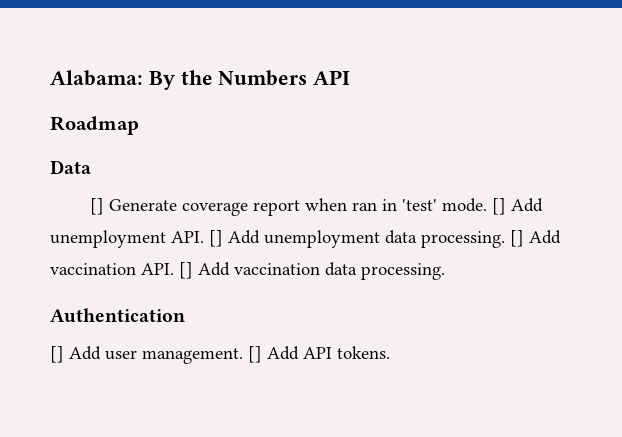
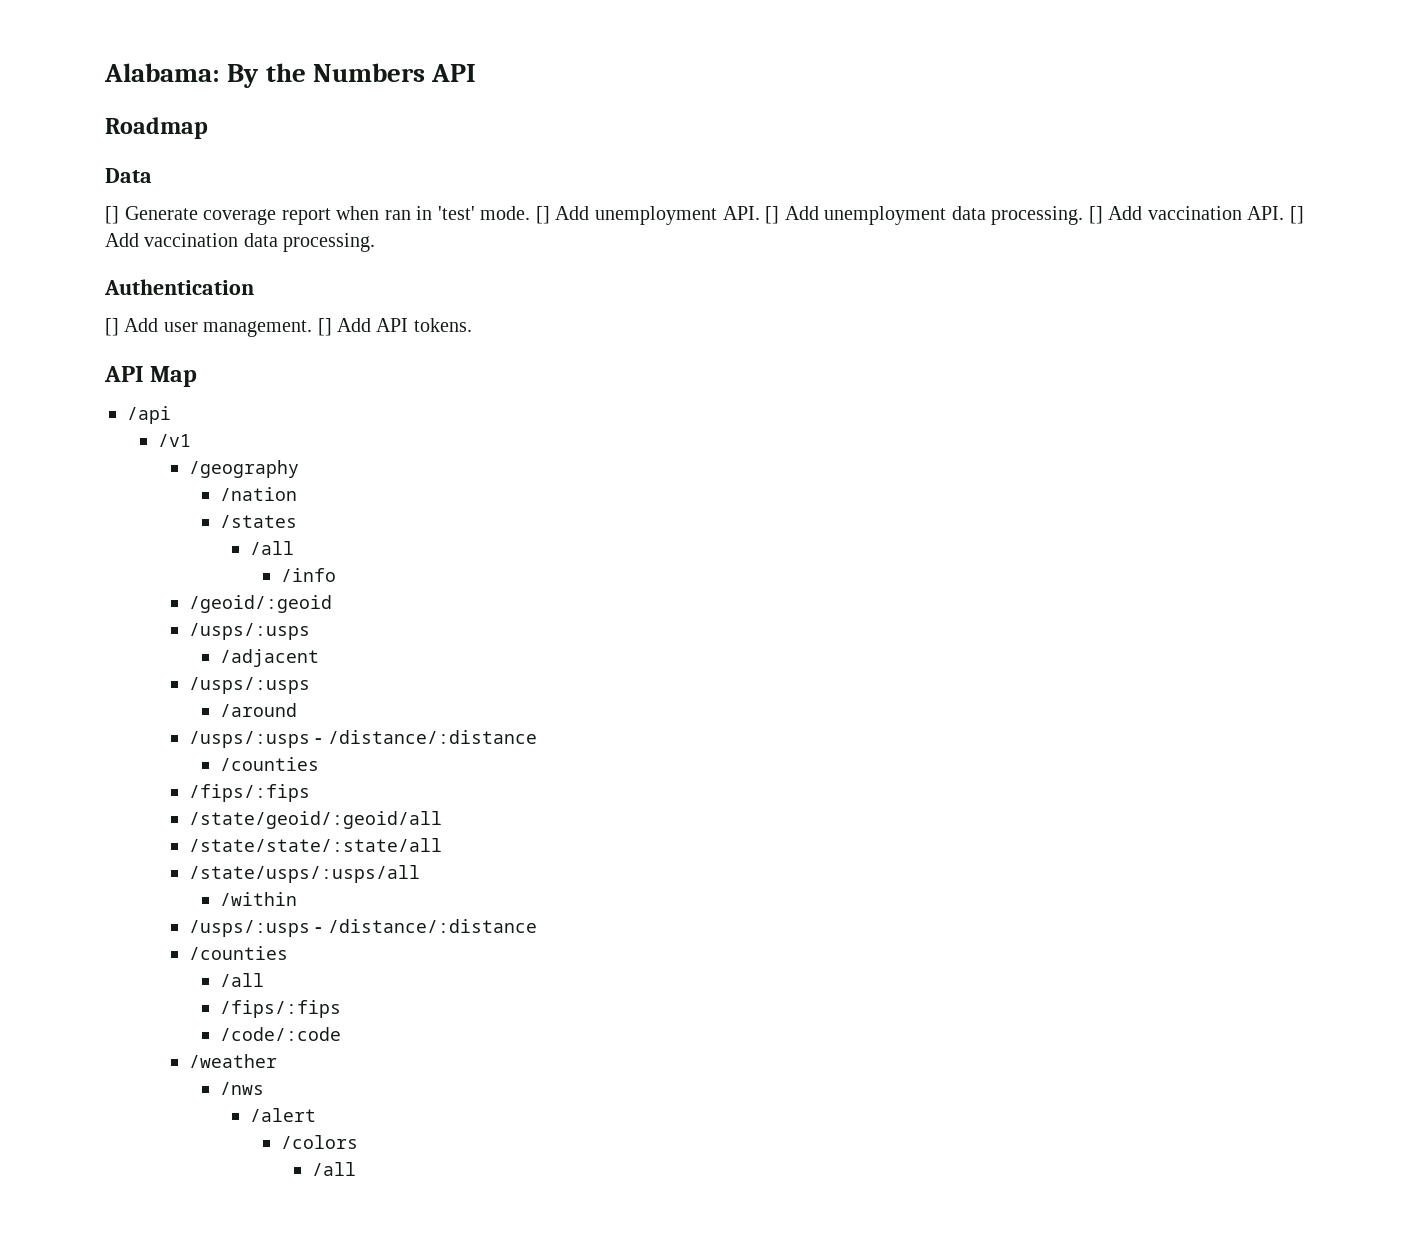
+ API Map
+ /api
+ /v1
+ /geography
+ /nation
+ /states
+ /all
+ /info
+ /geoid/:geoid
+ /usps/:usps
+ /adjacent
+ /usps/:usps
+ /around
+ /usps/:usps - /distance/:distance
+ /counties
+ /fips/:fips
+ /state/geoid/:geoid/all
+ /state/state/:state/all
+ /state/usps/:usps/all
+ /within
+ /usps/:usps - /distance/:distance
+ /counties
+ /all
+ /fips/:fips
+ /code/:code
+ /weather
+ /nws
+ /alert
+ /colors
+ /all

